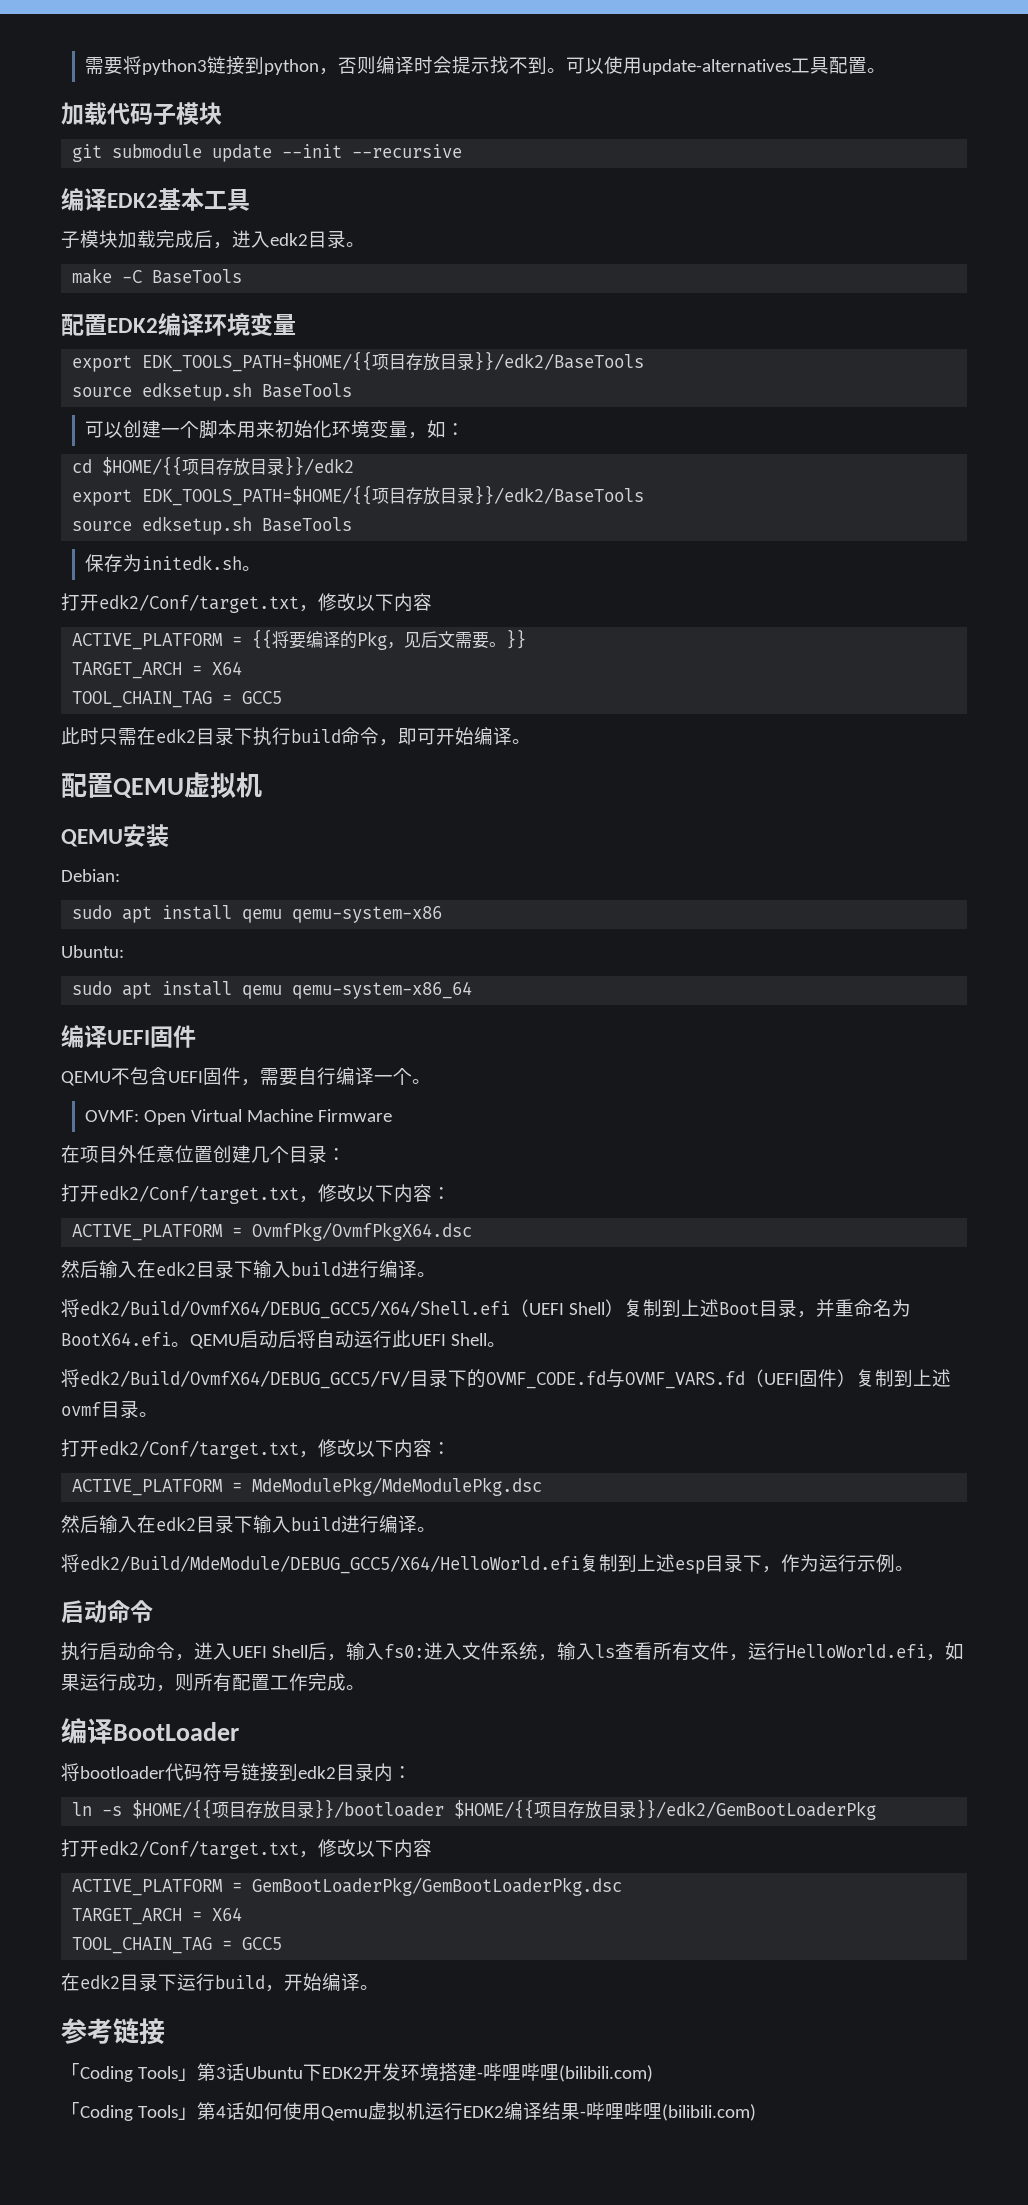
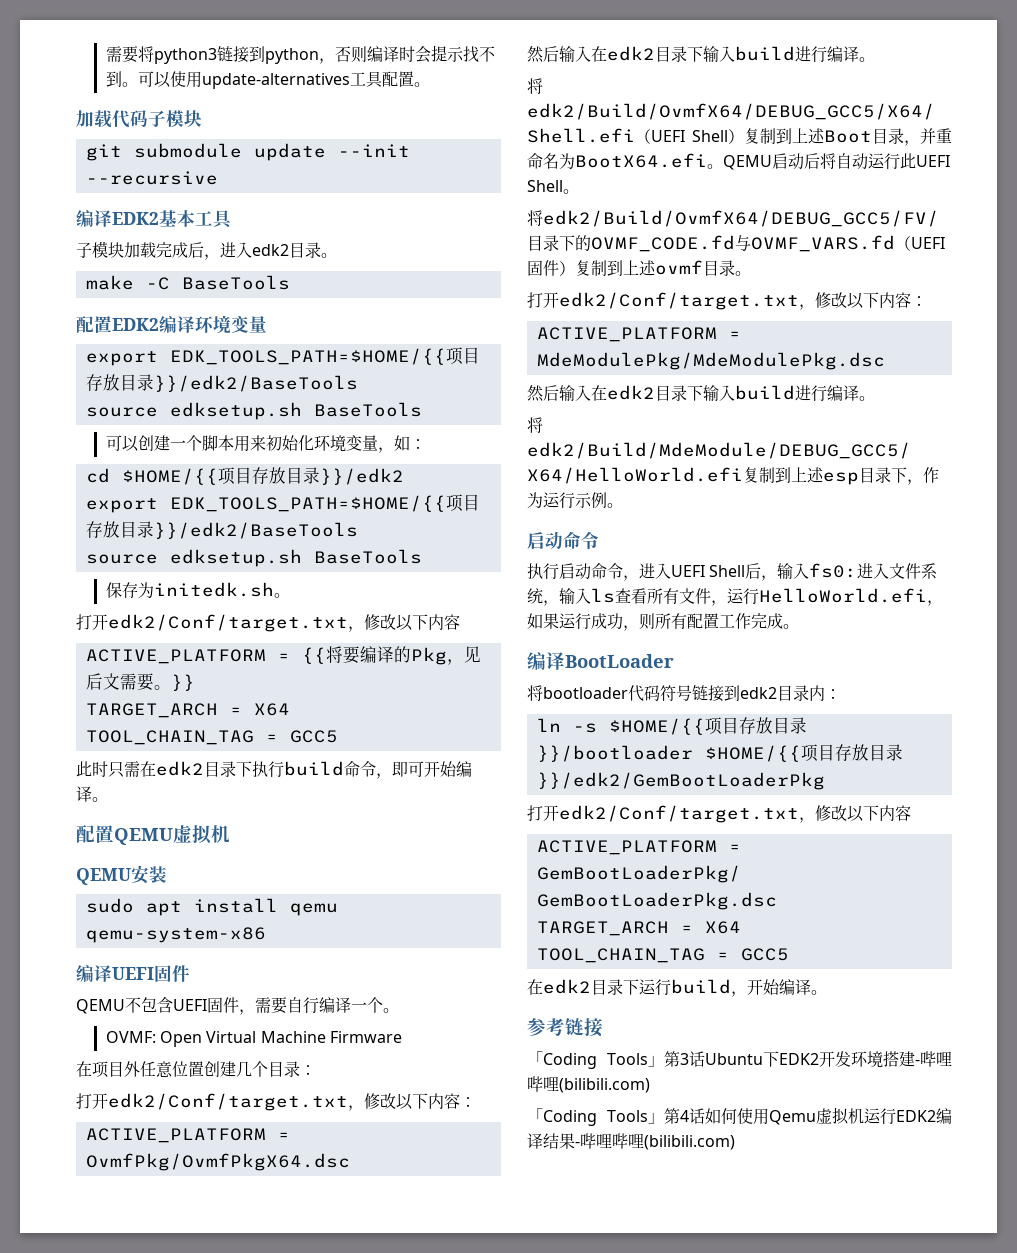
- Debian:
- Ubuntu:
- sudo apt install qemu qemu-system-x86_64

